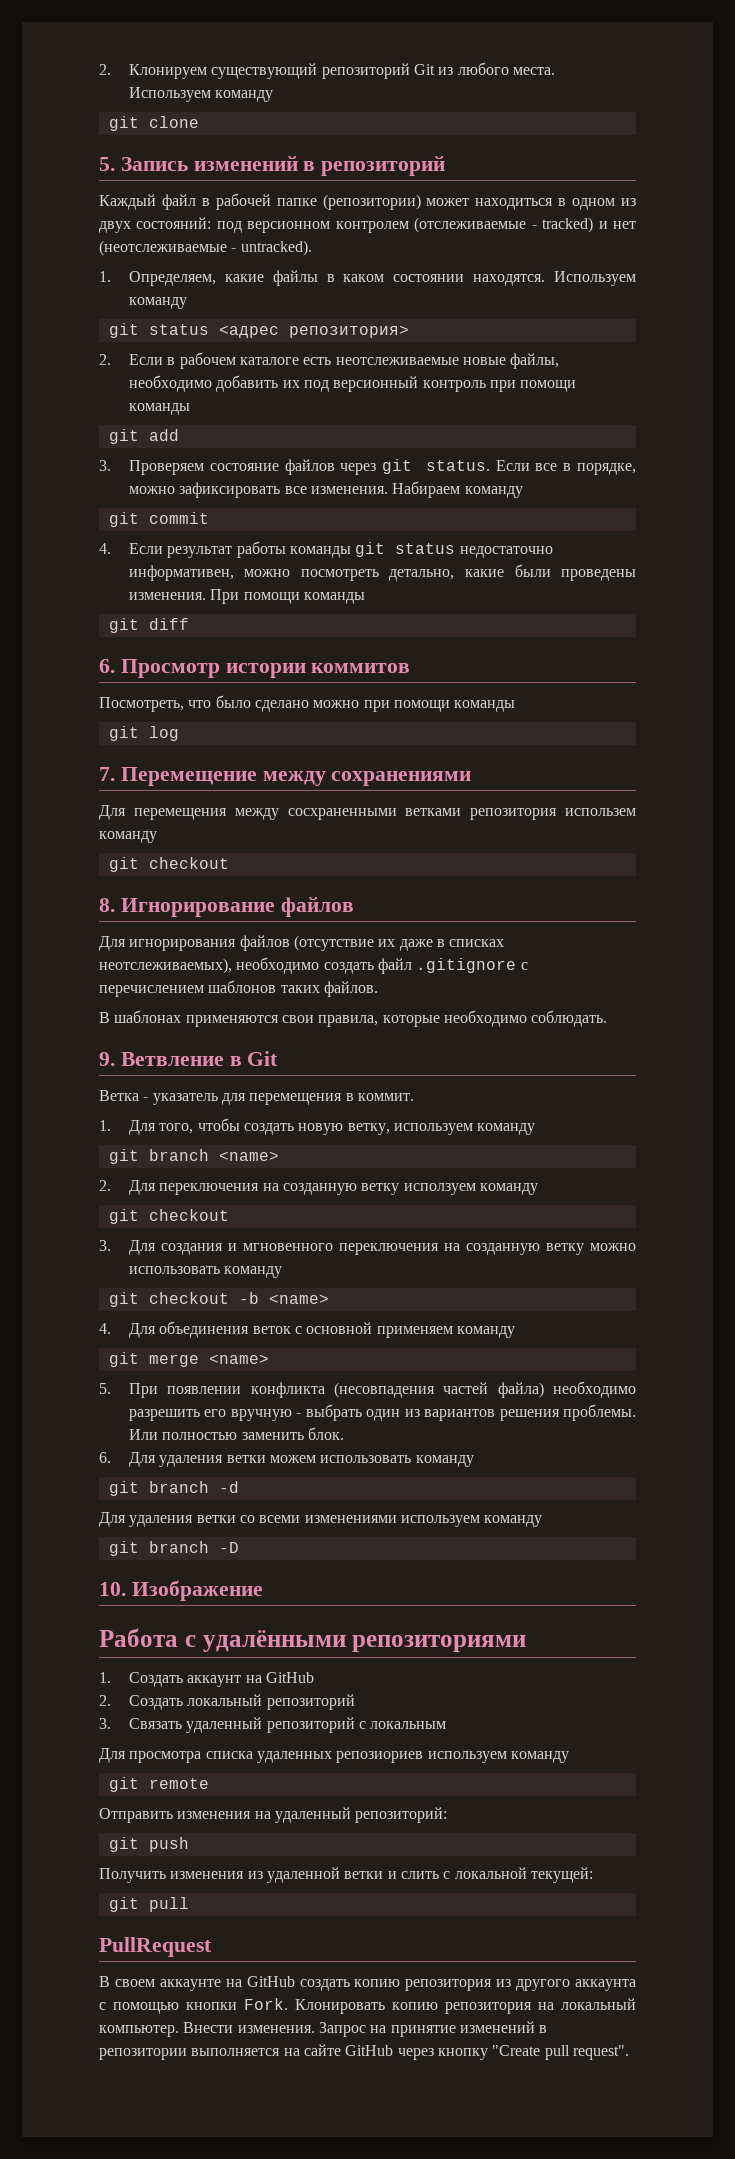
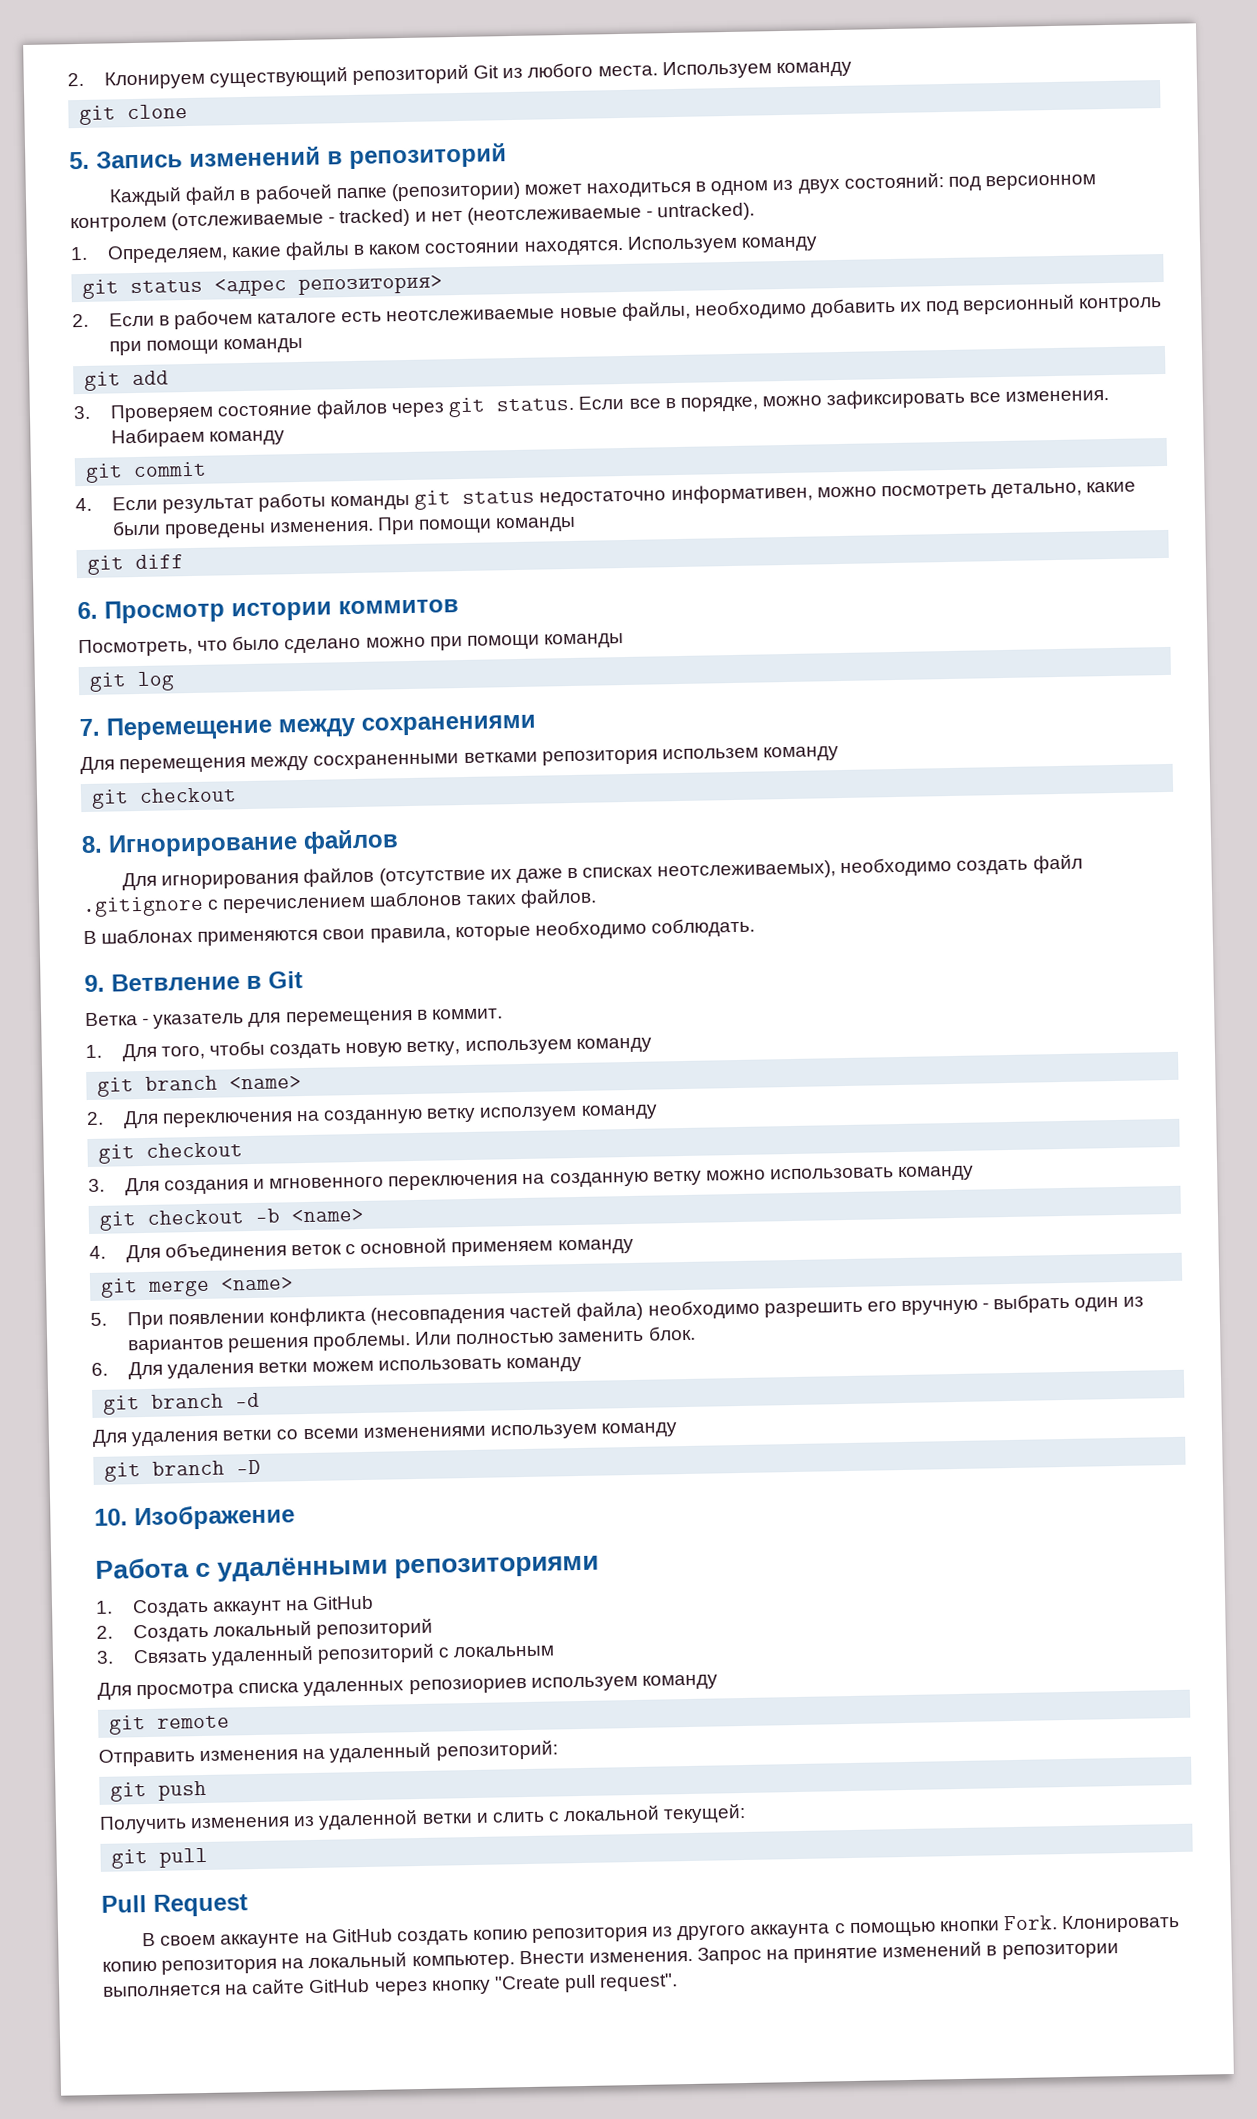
- PullRequest
+ Pull Request

